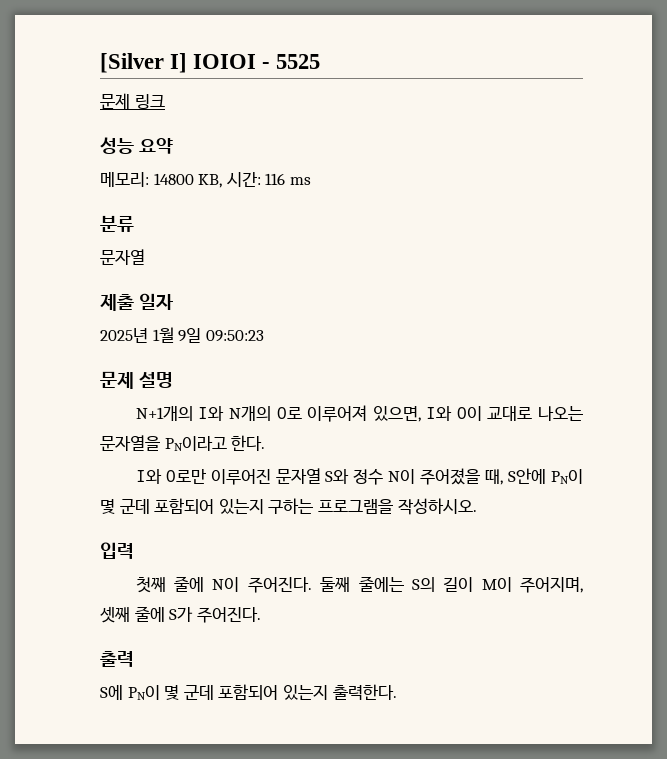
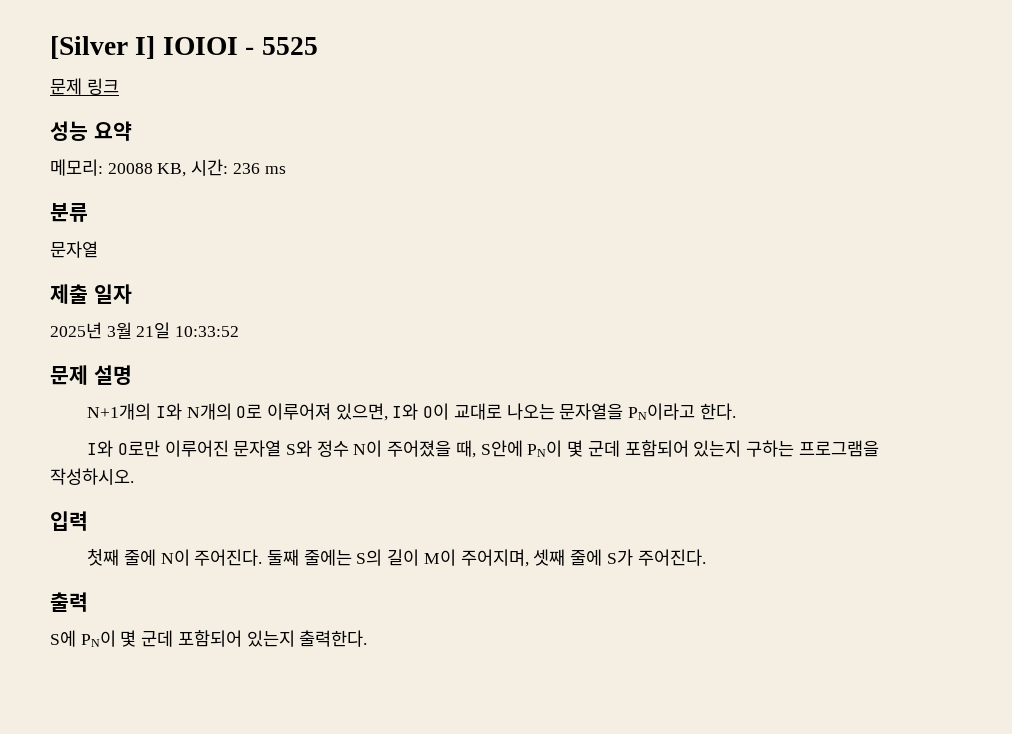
- 메모리: 14800 KB, 시간: 116 ms
+ 메모리: 20088 KB, 시간: 236 ms
- 2025년 1월 9일 09:50:23
+ 2025년 3월 21일 10:33:52

